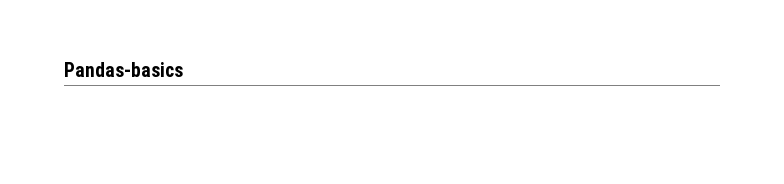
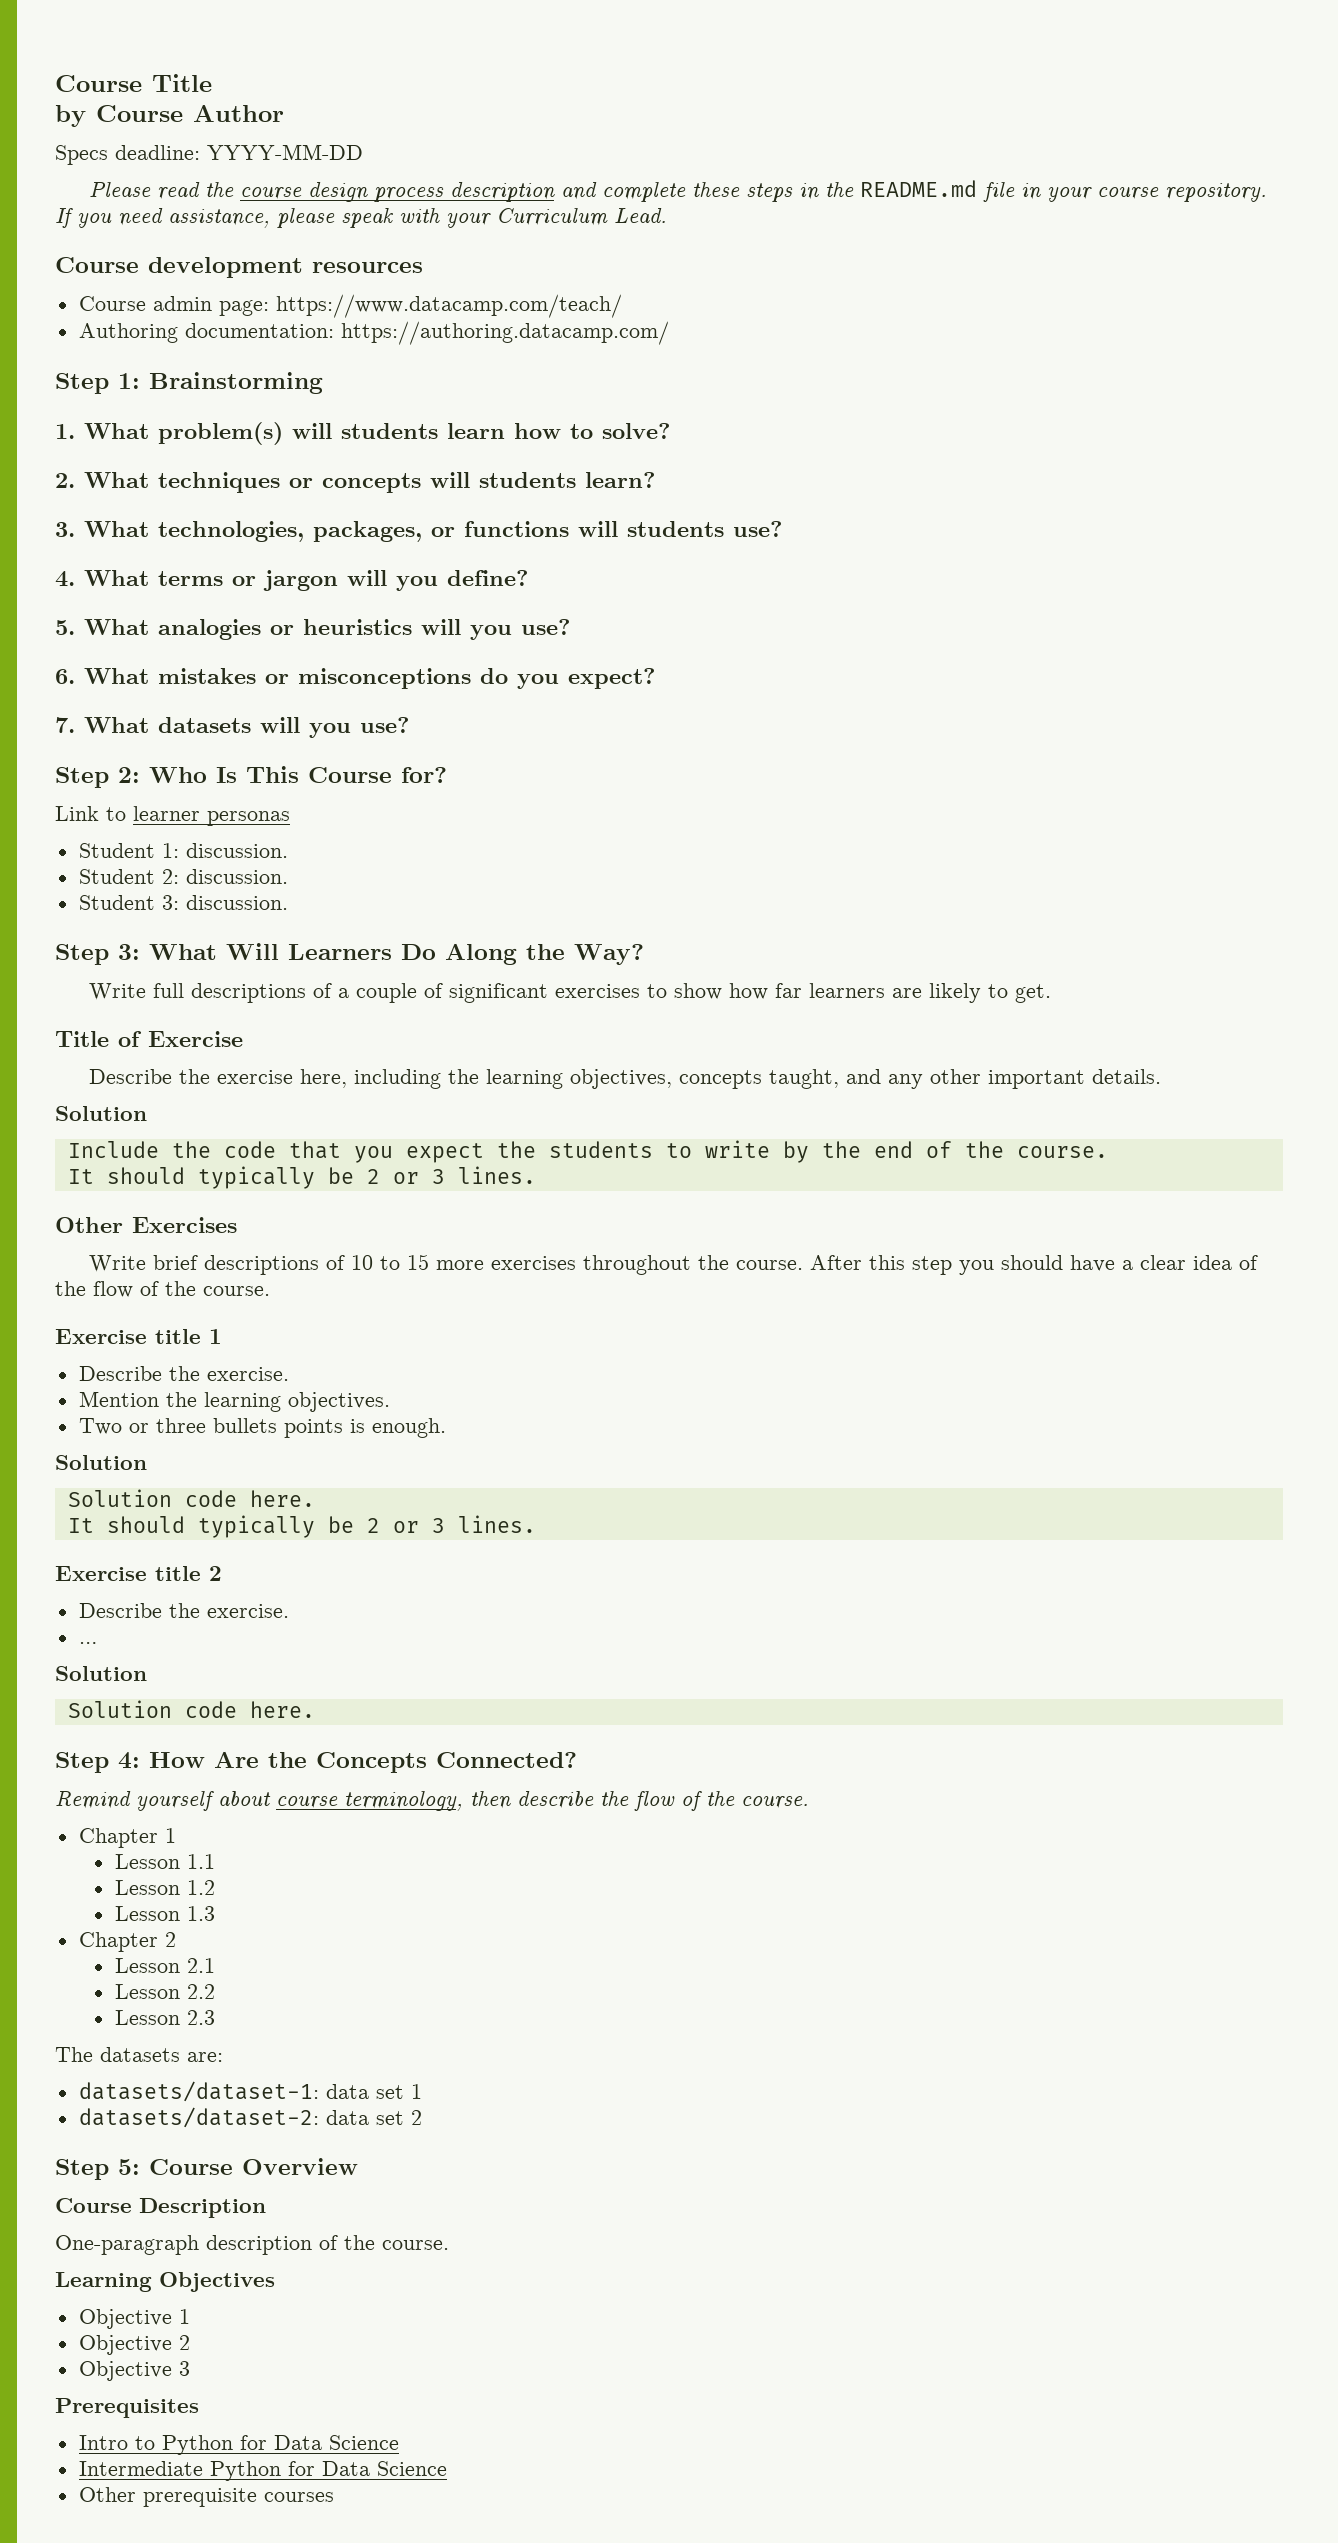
- Pandas-basics
+ Course Title
+ by Course Author
+ Specs deadline: YYYY-MM-DD
+ Please read the course design process description and complete these steps in the README.md file in your course repository. If you need assistance, please speak with your Curriculum Lead.
+ Course development resources
+ Course admin page: https://www.datacamp.com/teach/
+ Authoring documentation: https://authoring.datacamp.com/
+ Step 1: Brainstorming
+ 1. What problem(s) will students learn how to solve?
+ 2. What techniques or concepts will students learn?
+ 3. What technologies, packages, or functions will students use?
+ 4. What terms or jargon will you define?
+ 5. What analogies or heuristics will you use?
+ 6. What mistakes or misconceptions do you expect?
+ 7. What datasets will you use?
+ Step 2: Who Is This Course for?
+ Link to learner personas
+ Student 1: discussion.
+ Student 2: discussion.
+ Student 3: discussion.
+ Step 3: What Will Learners Do Along the Way?
+ Write full descriptions of a couple of significant exercises to show how far learners are likely to get.
+ Title of Exercise
+ Describe the exercise here, including the learning objectives, concepts taught, and any other important details.
+ Solution
+ Include the code that you expect the students to write by the end of the course.
+ It should typically be 2 or 3 lines.
+ Other Exercises
+ Write brief descriptions of 10 to 15 more exercises throughout the course. After this step you should have a clear idea of the flow of the course.
+ Exercise title 1
+ Describe the exercise.
+ Mention the learning objectives.
+ Two or three bullets points is enough.
+ Solution
+ Solution code here.
+ It should typically be 2 or 3 lines.
+ Exercise title 2
+ Describe the exercise.
+ …
+ Solution
+ Solution code here.
+ Step 4: How Are the Concepts Connected?
+ Remind yourself about course terminology, then describe the flow of the course.
+ Chapter 1
+ Lesson 1.1
+ Lesson 1.2
+ Lesson 1.3
+ Chapter 2
+ Lesson 2.1
+ Lesson 2.2
+ Lesson 2.3
+ The datasets are:
+ datasets/dataset-1: data set 1
+ datasets/dataset-2: data set 2
+ Step 5: Course Overview
+ Course Description
+ One-paragraph description of the course.
+ Learning Objectives
+ Objective 1
+ Objective 2
+ Objective 3
+ Prerequisites
+ Intro to Python for Data Science
+ Intermediate Python for Data Science
+ Other prerequisite courses

